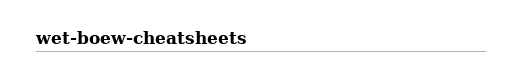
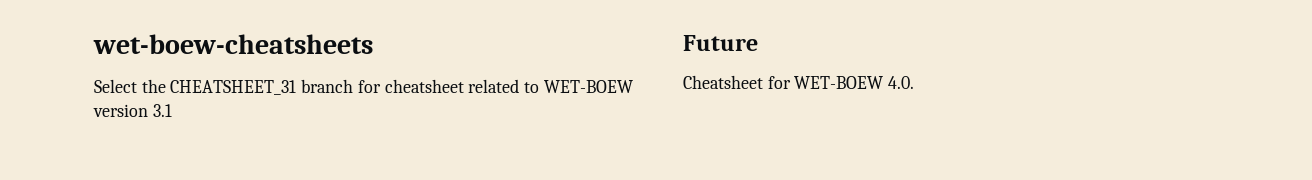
+ Select the CHEATSHEET_31 branch for cheatsheet related to WET-BOEW version 3.1
+ Future
+ Cheatsheet for WET-BOEW 4.0.

